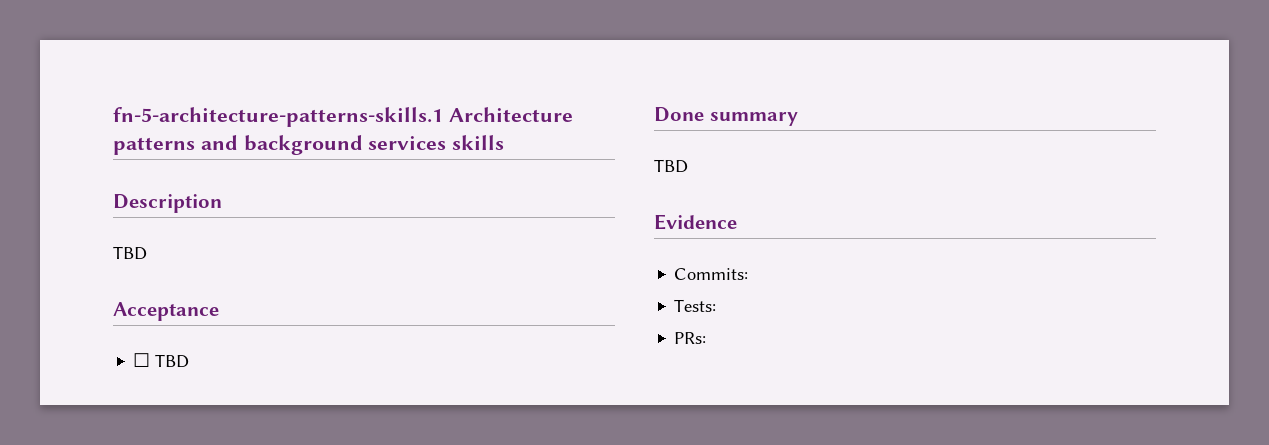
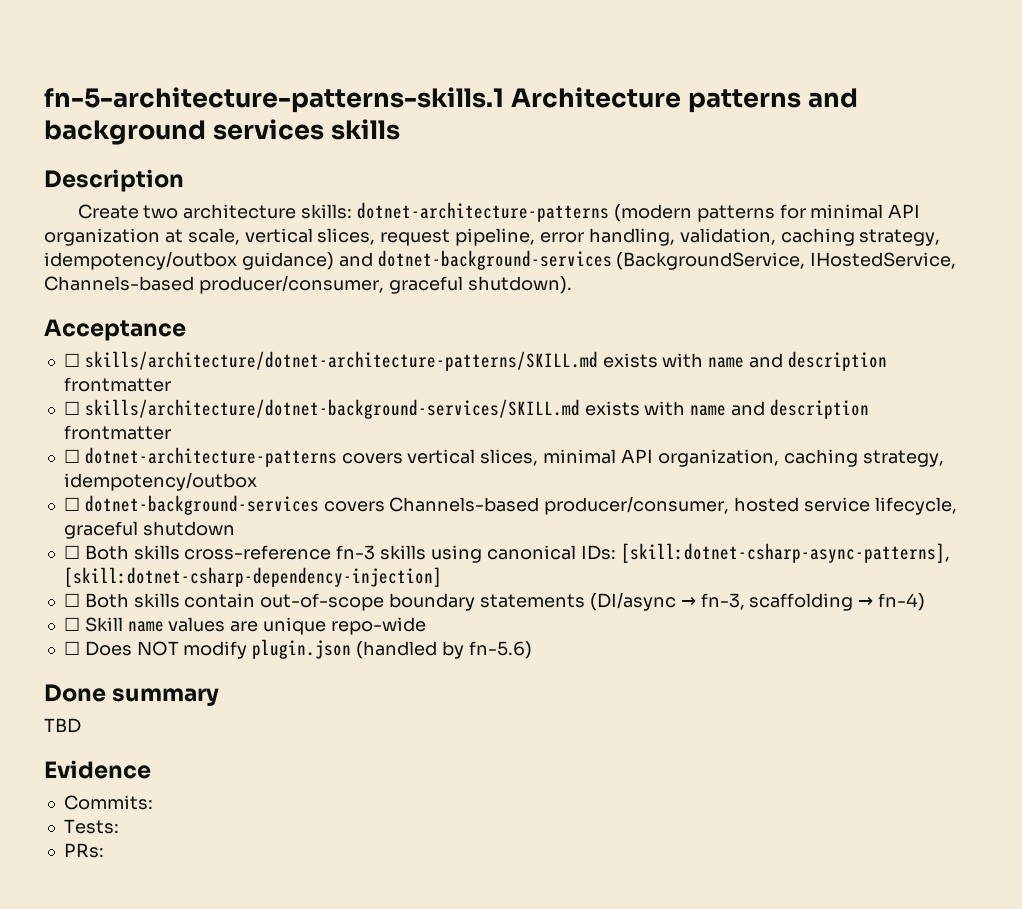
  Description
- TBD
+ Create two architecture skills: dotnet-architecture-patterns (modern patterns for minimal API organization at scale, vertical slices, request pipeline, error handling, validation, caching strategy, idempotency/outbox guidance) and dotnet-background-services (BackgroundService, IHostedService, Channels-based producer/consumer, graceful shutdown).
  Acceptance
- ☐ TBD
+ ☐ skills/architecture/dotnet-architecture-patterns/SKILL.md exists with name and description frontmatter
+ ☐ skills/architecture/dotnet-background-services/SKILL.md exists with name and description frontmatter
+ ☐ dotnet-architecture-patterns covers vertical slices, minimal API organization, caching strategy, idempotency/outbox
+ ☐ dotnet-background-services covers Channels-based producer/consumer, hosted service lifecycle, graceful shutdown
+ ☐ Both skills cross-reference fn-3 skills using canonical IDs: [skill:dotnet-csharp-async-patterns], [skill:dotnet-csharp-dependency-injection]
+ ☐ Both skills contain out-of-scope boundary statements (DI/async → fn-3, scaffolding → fn-4)
+ ☐ Skill name values are unique repo-wide
+ ☐ Does NOT modify plugin.json (handled by fn-5.6)

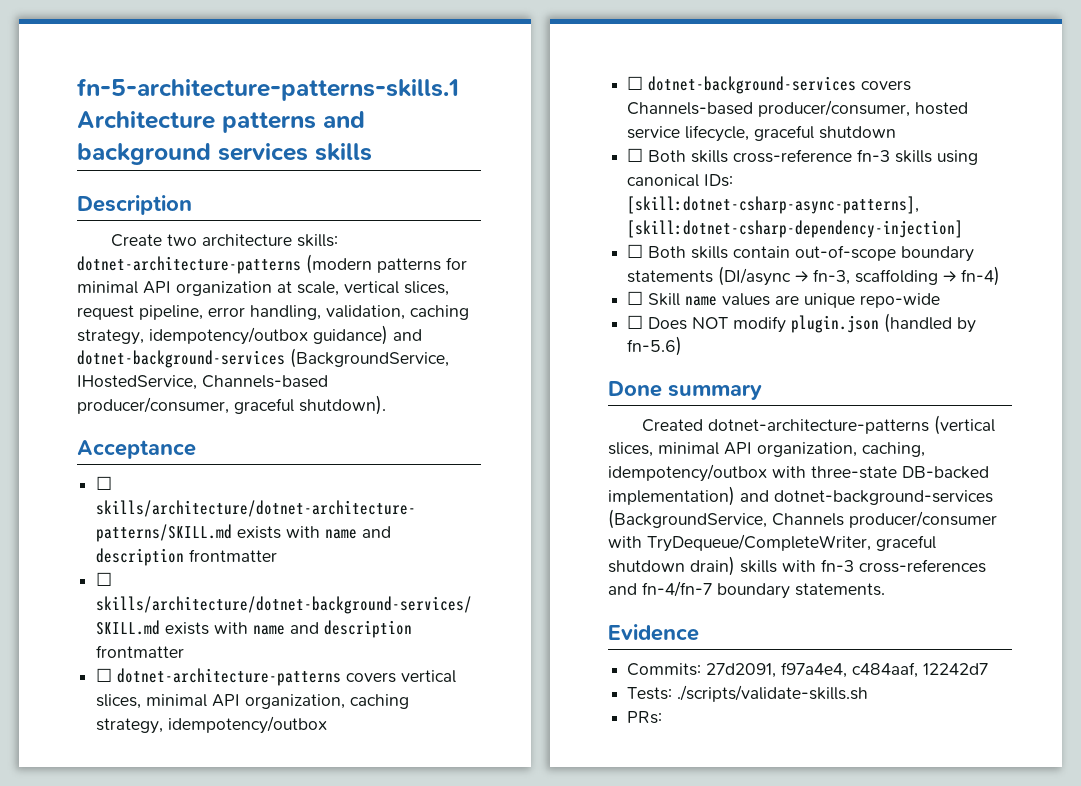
- TBD
+ Created dotnet-architecture-patterns (vertical slices, minimal API organization, caching, idempotency/outbox with three-state DB-backed implementation) and dotnet-background-services (BackgroundService, Channels producer/consumer with TryDequeue/CompleteWriter, graceful shutdown drain) skills with fn-3 cross-references and fn-4/fn-7 boundary statements.
  Evidence
- Commits:
+ Commits: 27d2091, f97a4e4, c484aaf, 12242d7
- Tests:
+ Tests: ./scripts/validate-skills.sh

